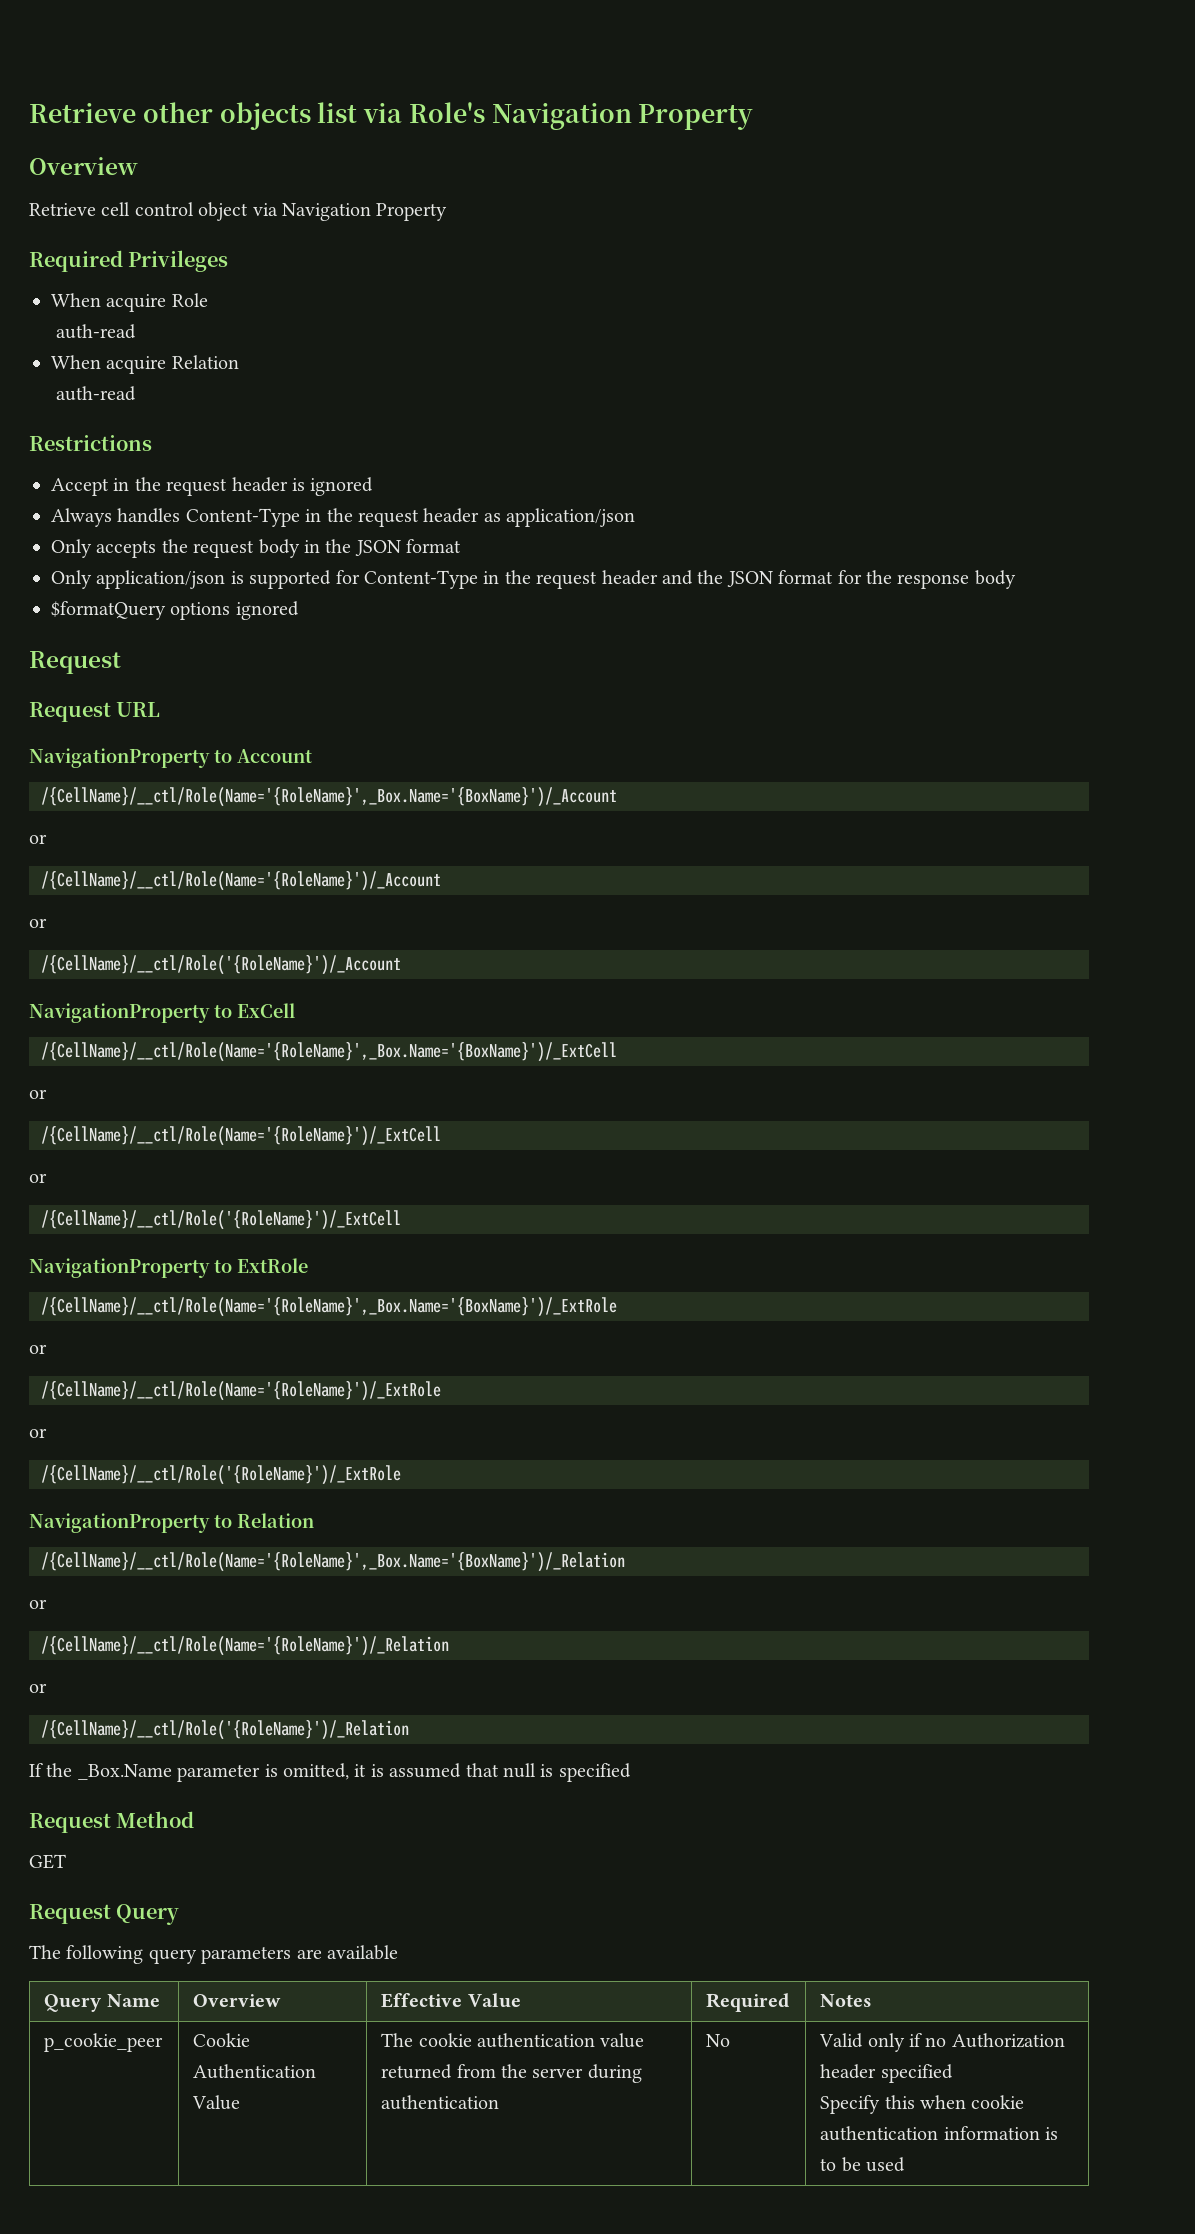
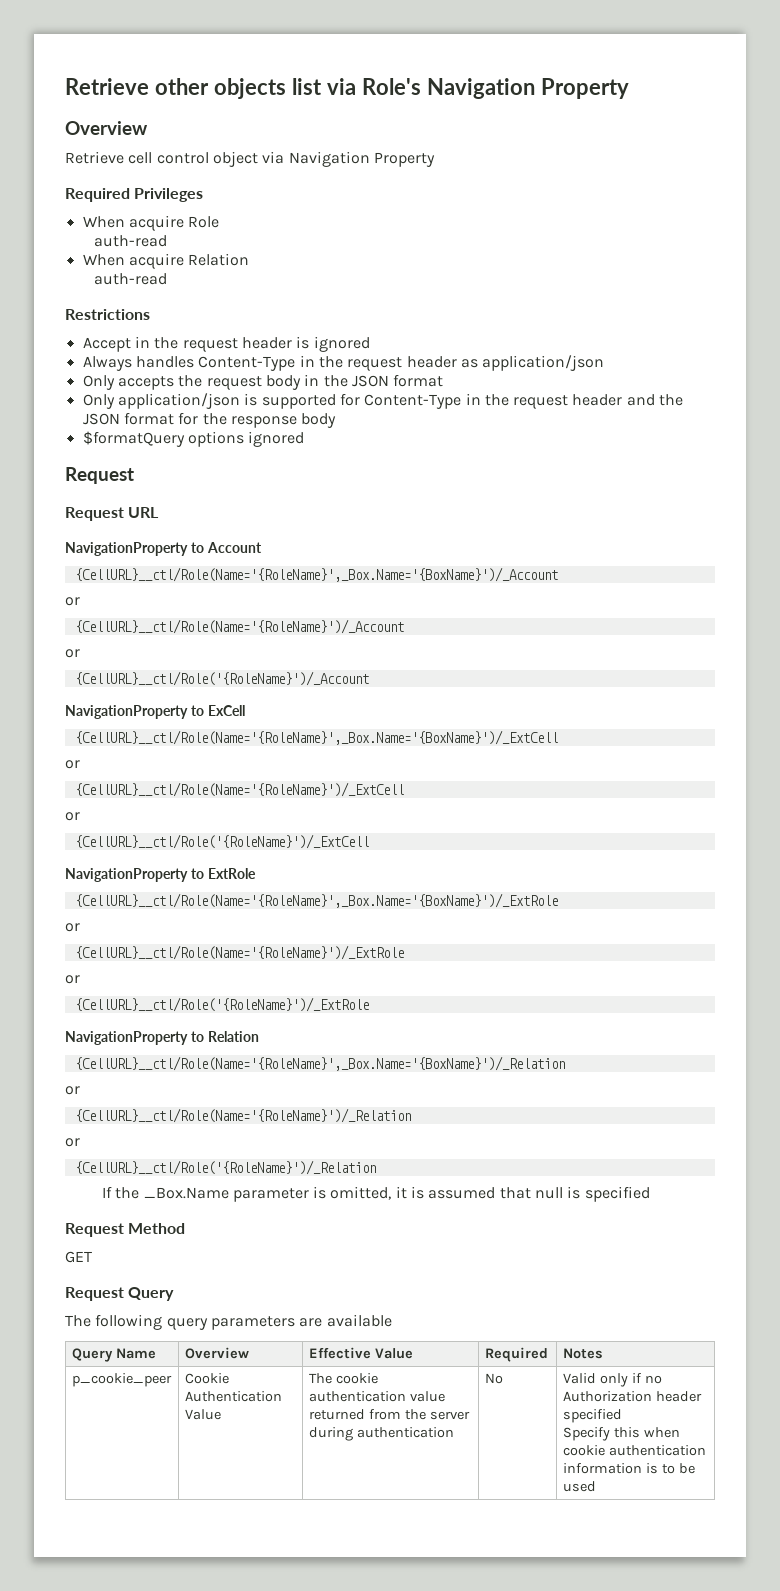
- /{CellName}/__ctl/Role(Name='{RoleName}',_Box.Name='{BoxName}')/_Account
+ {CellURL}__ctl/Role(Name='{RoleName}',_Box.Name='{BoxName}')/_Account
  or
- /{CellName}/__ctl/Role(Name='{RoleName}')/_Account
+ {CellURL}__ctl/Role(Name='{RoleName}')/_Account
  or
- /{CellName}/__ctl/Role('{RoleName}')/_Account
+ {CellURL}__ctl/Role('{RoleName}')/_Account
- /{CellName}/__ctl/Role(Name='{RoleName}',_Box.Name='{BoxName}')/_ExtCell
+ {CellURL}__ctl/Role(Name='{RoleName}',_Box.Name='{BoxName}')/_ExtCell
  or
- /{CellName}/__ctl/Role(Name='{RoleName}')/_ExtCell
+ {CellURL}__ctl/Role(Name='{RoleName}')/_ExtCell
  or
- /{CellName}/__ctl/Role('{RoleName}')/_ExtCell
+ {CellURL}__ctl/Role('{RoleName}')/_ExtCell
- /{CellName}/__ctl/Role(Name='{RoleName}',_Box.Name='{BoxName}')/_ExtRole
+ {CellURL}__ctl/Role(Name='{RoleName}',_Box.Name='{BoxName}')/_ExtRole
  or
- /{CellName}/__ctl/Role(Name='{RoleName}')/_ExtRole
+ {CellURL}__ctl/Role(Name='{RoleName}')/_ExtRole
  or
- /{CellName}/__ctl/Role('{RoleName}')/_ExtRole
+ {CellURL}__ctl/Role('{RoleName}')/_ExtRole
- /{CellName}/__ctl/Role(Name='{RoleName}',_Box.Name='{BoxName}')/_Relation
+ {CellURL}__ctl/Role(Name='{RoleName}',_Box.Name='{BoxName}')/_Relation
  or
- /{CellName}/__ctl/Role(Name='{RoleName}')/_Relation
+ {CellURL}__ctl/Role(Name='{RoleName}')/_Relation
  or
- /{CellName}/__ctl/Role('{RoleName}')/_Relation
+ {CellURL}__ctl/Role('{RoleName}')/_Relation

